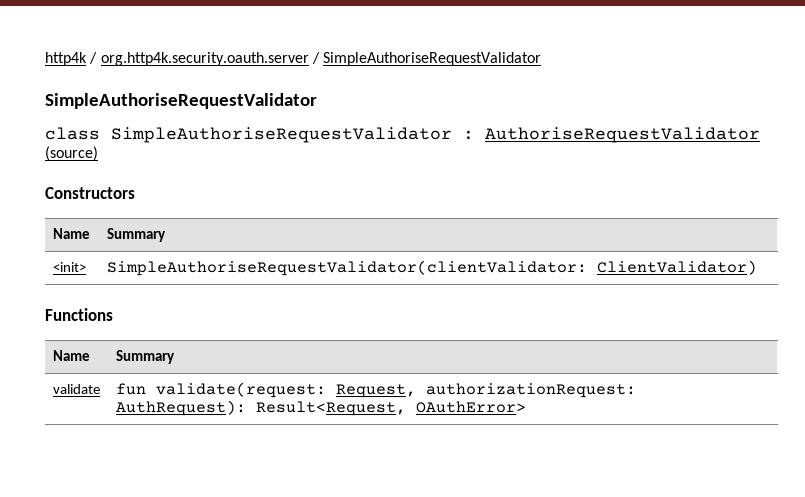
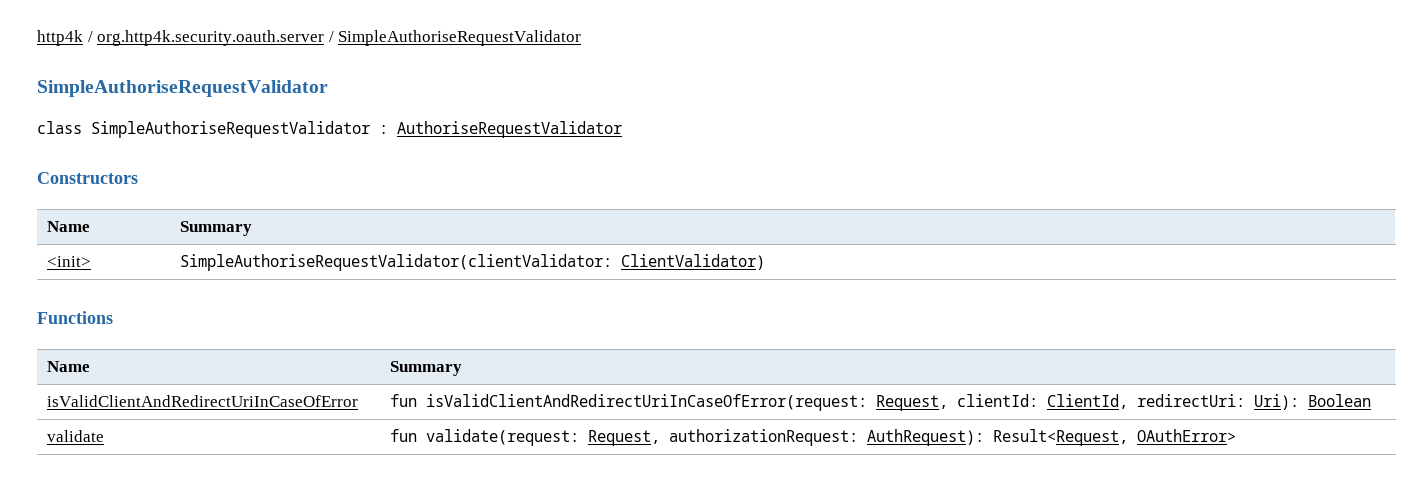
- class SimpleAuthoriseRequestValidator : AuthoriseRequestValidator (source)
+ class SimpleAuthoriseRequestValidator : AuthoriseRequestValidator
+ isValidClientAndRedirectUriInCaseOfError | fun isValidClientAndRedirectUriInCaseOfError(request: Request, clientId: ClientId, redirectUri: Uri): Boolean

